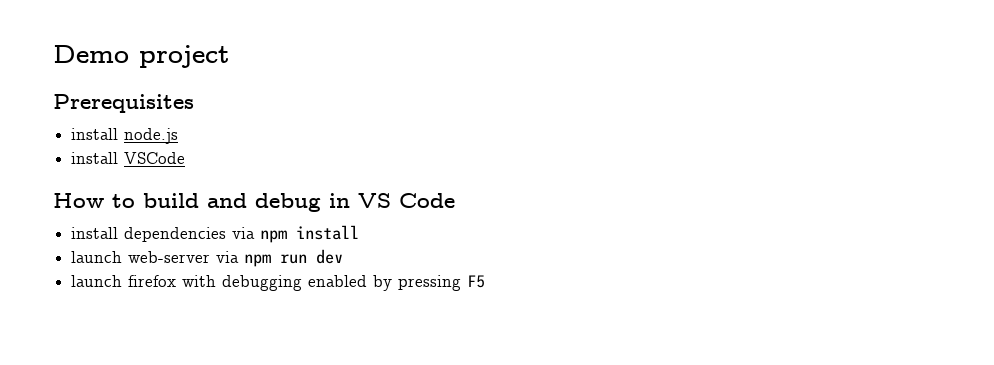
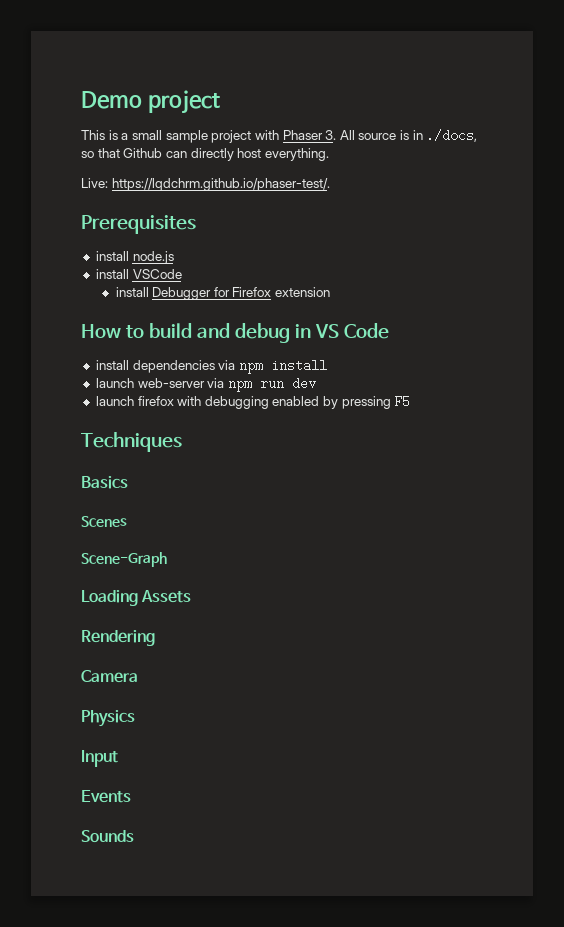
+ This is a small sample project with Phaser 3. All source is in ./docs, so that Github can directly host everything.
+ Live: https://lqdchrm.github.io/phaser-test/.
+ install Debugger for Firefox extension
+ Techniques
+ Basics
+ Scenes
+ Scene-Graph
+ Loading Assets
+ Rendering
+ Camera
+ Physics
+ Input
+ Events
+ Sounds

